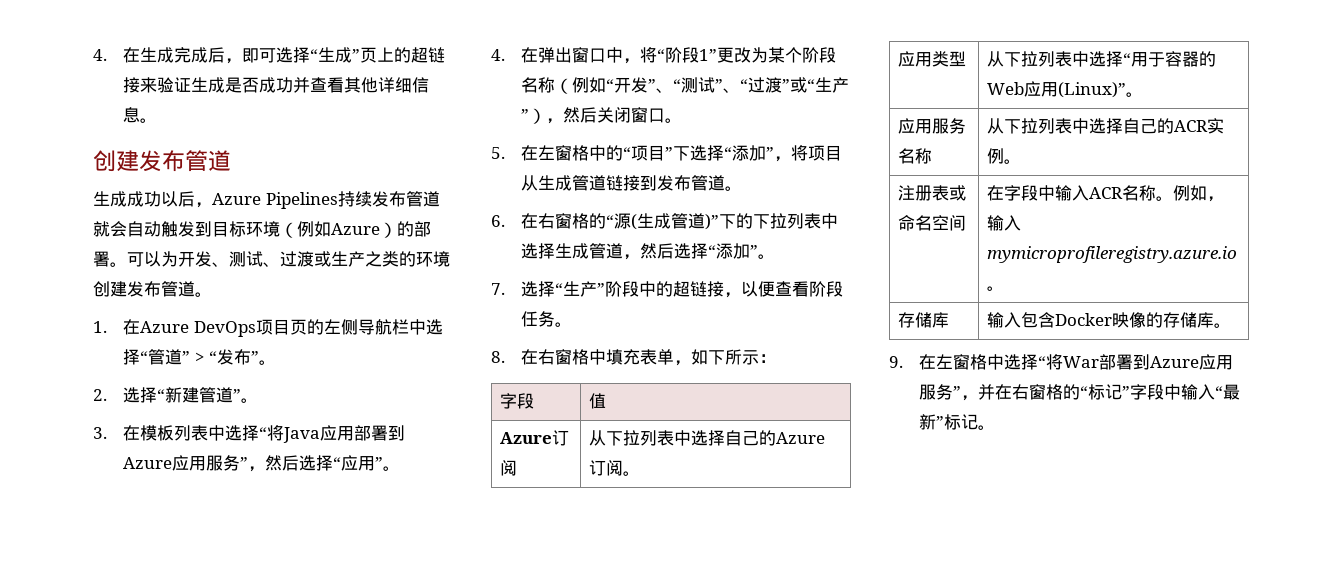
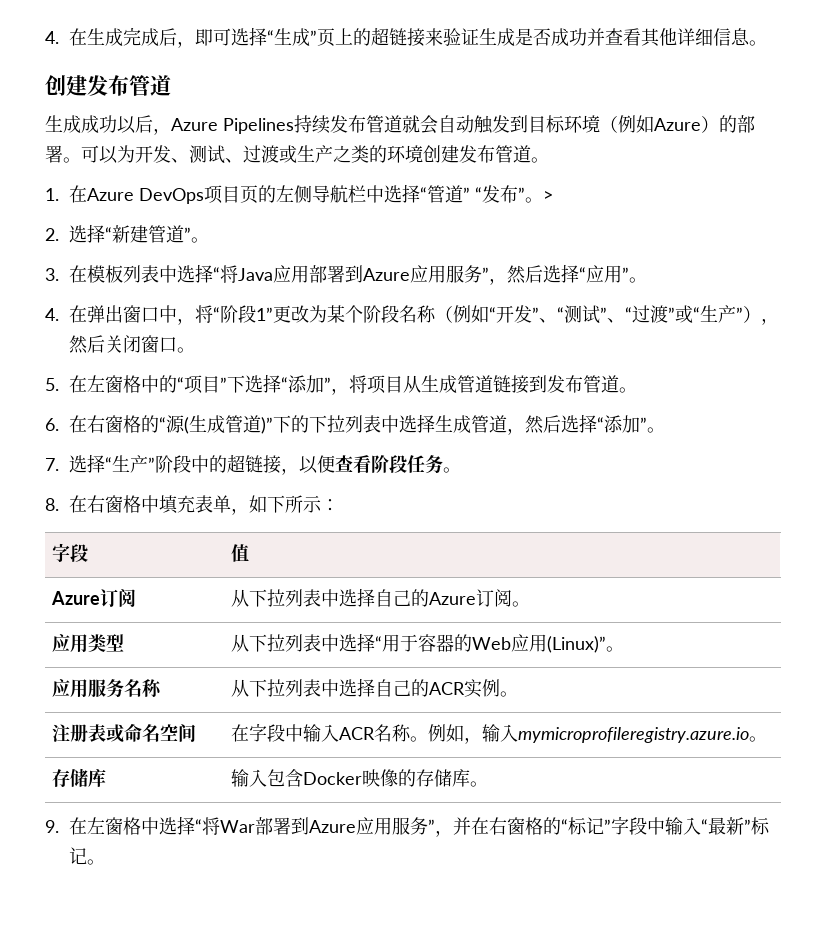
- 1.在Azure DevOps项目页的左侧导航栏中选择“管道” > “发布”。
+ 1.在Azure DevOps项目页的左侧导航栏中选择“管道” “发布”。>

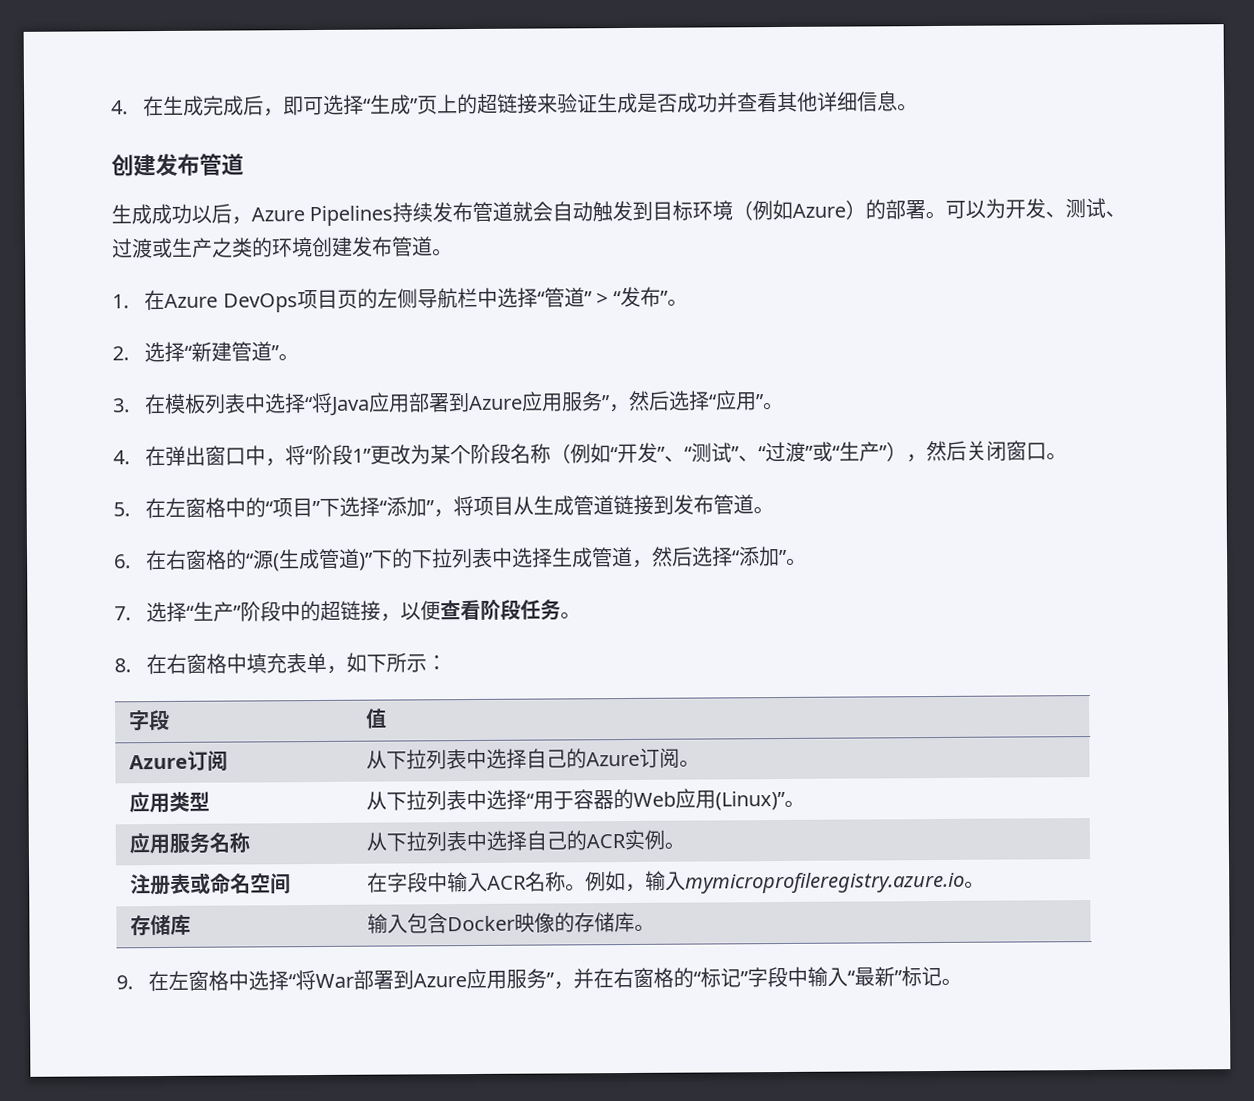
- 1.在Azure DevOps项目页的左侧导航栏中选择“管道” “发布”。>
+ 1.在Azure DevOps项目页的左侧导航栏中选择“管道” > “发布”。

